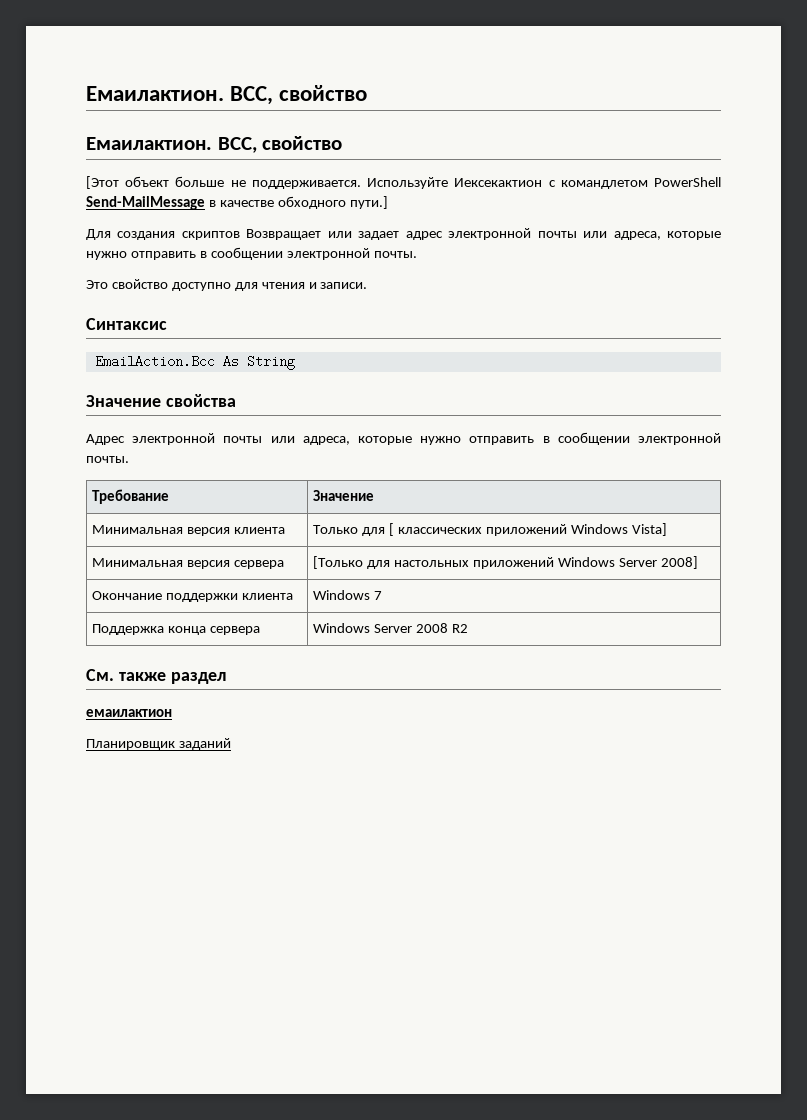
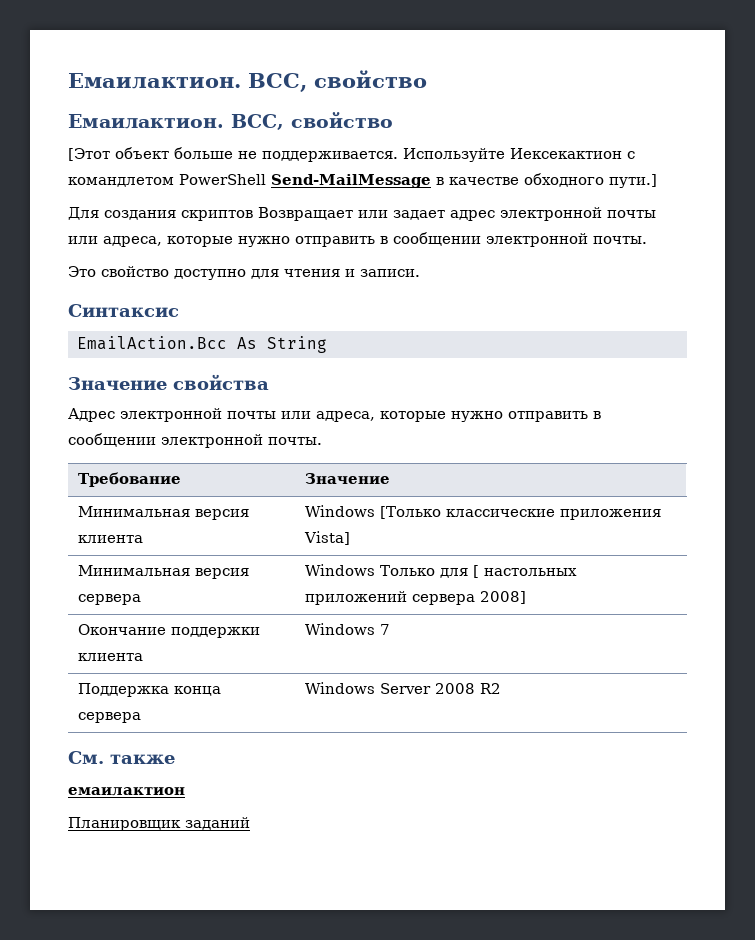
- Минимальная версия клиента | Только для [ классических приложений Windows Vista]
- Минимальная версия сервера | [Только для настольных приложений Windows Server 2008]
+ Минимальная версия клиента | Windows [Только классические приложения Vista]
+ Минимальная версия сервера | Windows Только для [ настольных приложений сервера 2008]
- См. также раздел
+ См. также

